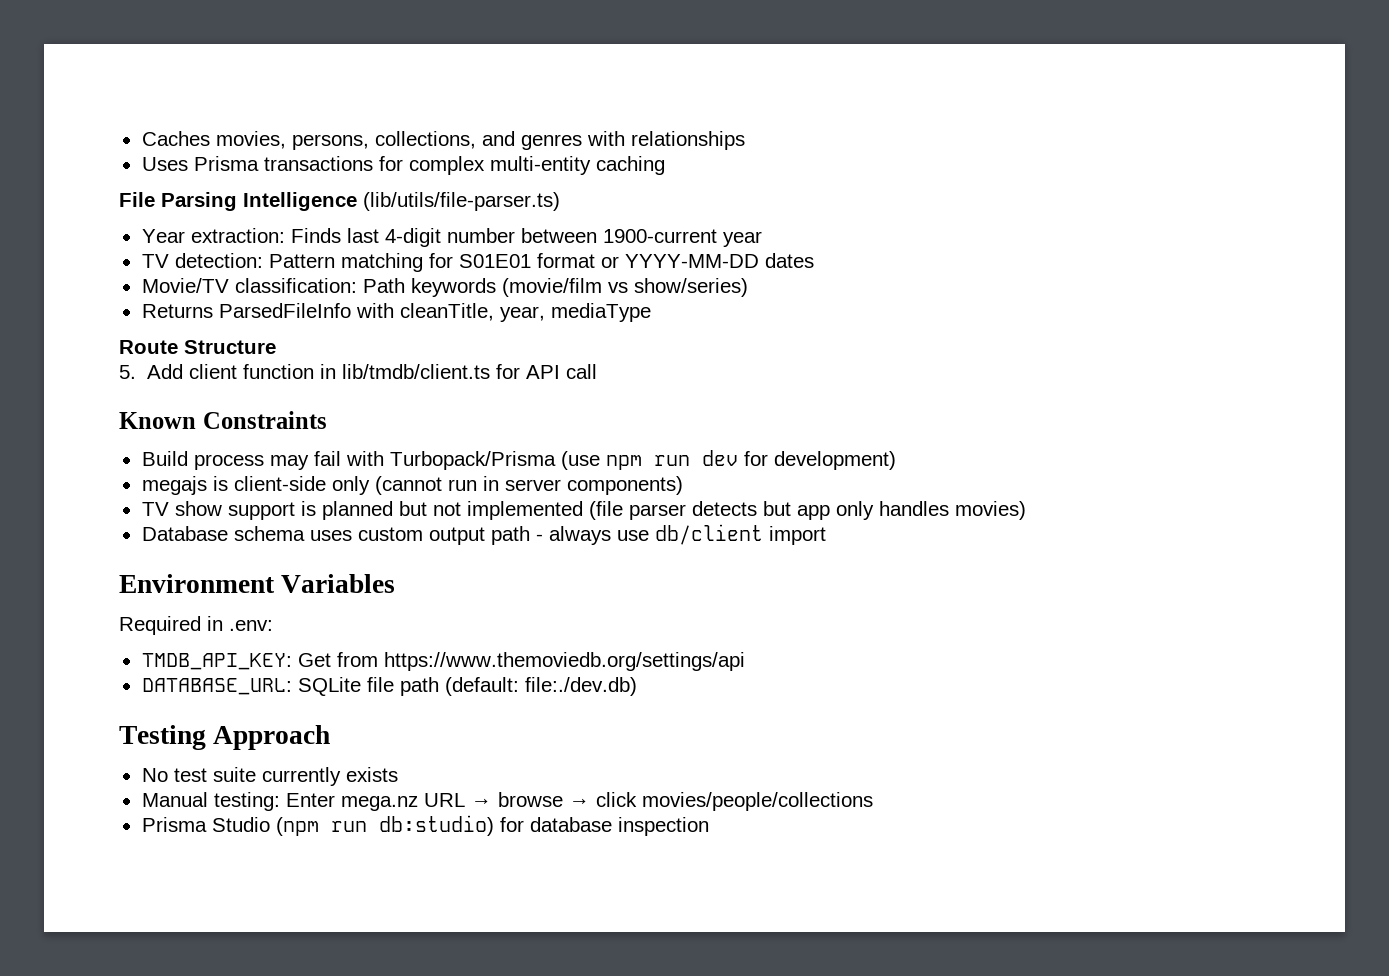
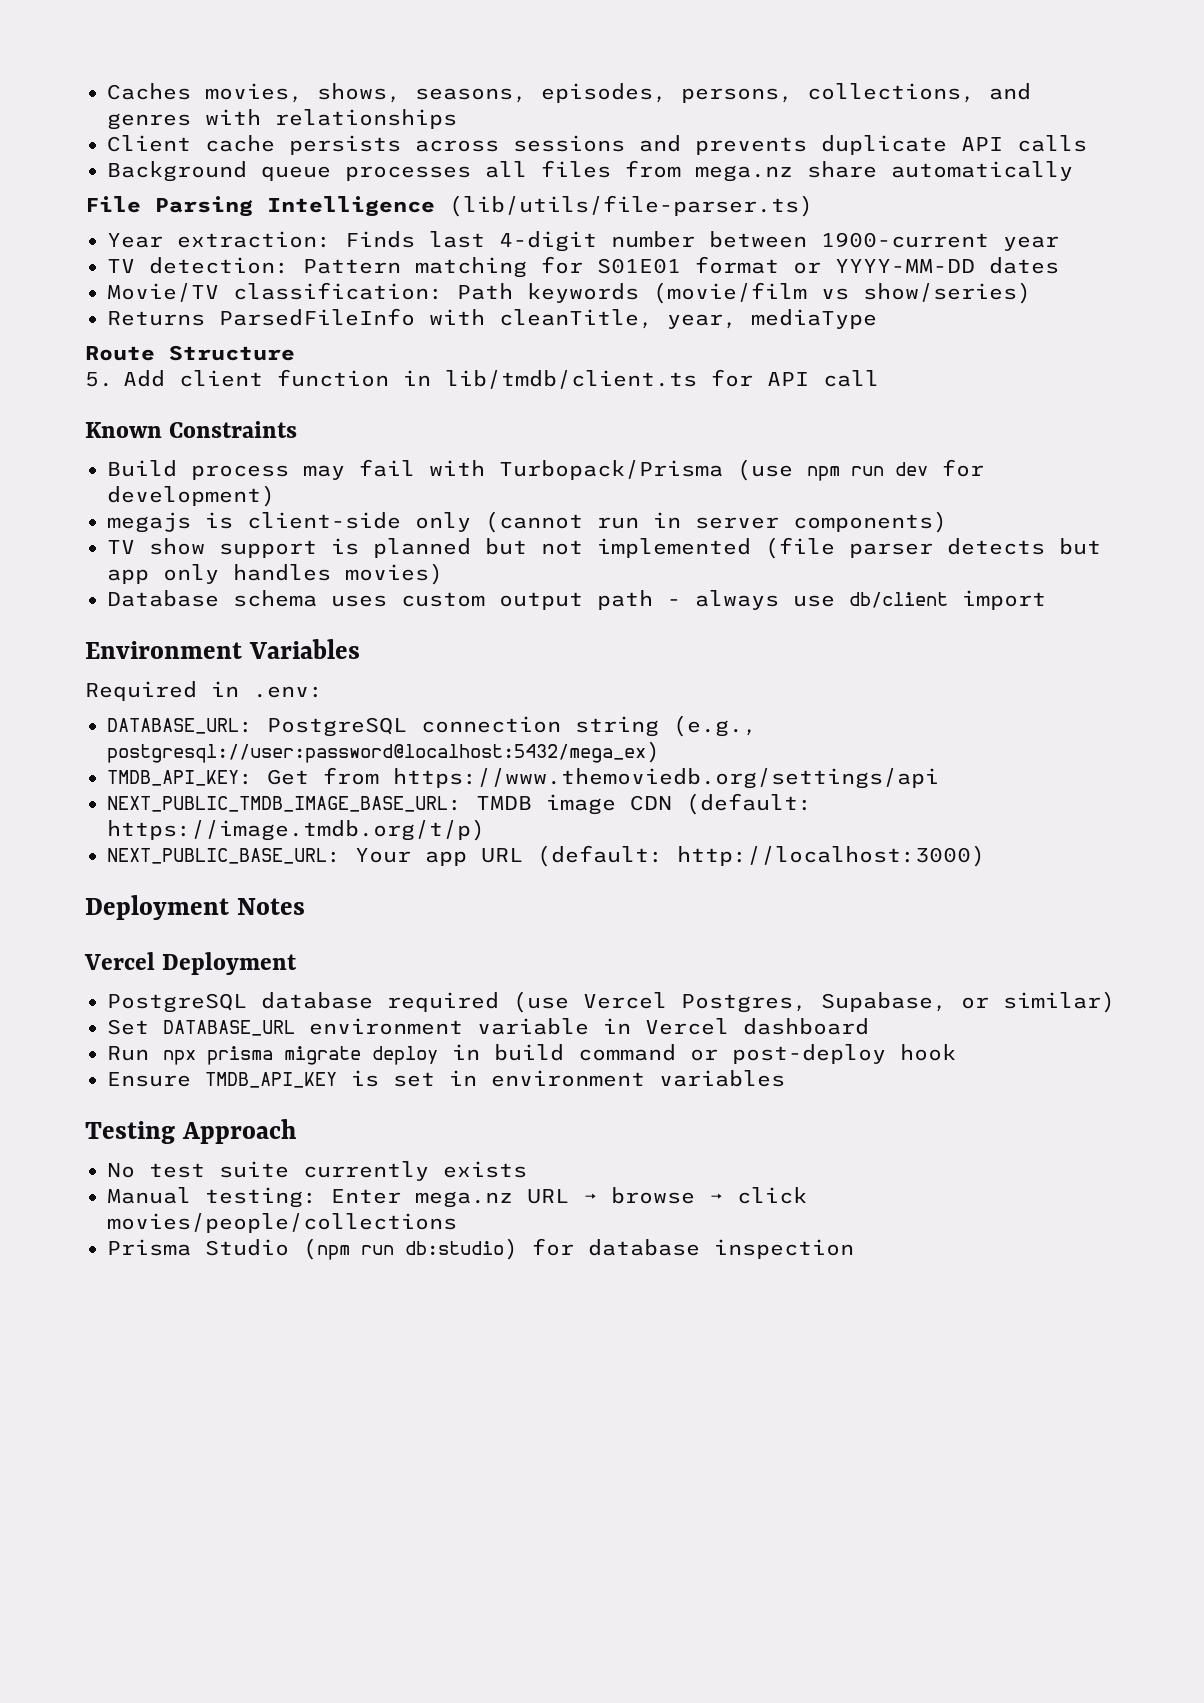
- Caches movies, persons, collections, and genres with relationships
+ Caches movies, shows, seasons, episodes, persons, collections, and genres with relationships
- Uses Prisma transactions for complex multi-entity caching
+ Client cache persists across sessions and prevents duplicate API calls
+ Background queue processes all files from mega.nz share automatically
+ DATABASE_URL: PostgreSQL connection string (e.g., postgresql://user:password@localhost:5432/mega_ex)
  TMDB_API_KEY: Get from https://www.themoviedb.org/settings/api
- DATABASE_URL: SQLite file path (default: file:./dev.db)
+ NEXT_PUBLIC_TMDB_IMAGE_BASE_URL: TMDB image CDN (default: https://image.tmdb.org/t/p)
+ NEXT_PUBLIC_BASE_URL: Your app URL (default: http://localhost:3000)
+ Deployment Notes
+ Vercel Deployment
+ PostgreSQL database required (use Vercel Postgres, Supabase, or similar)
+ Set DATABASE_URL environment variable in Vercel dashboard
+ Run npx prisma migrate deploy in build command or post-deploy hook
+ Ensure TMDB_API_KEY is set in environment variables

